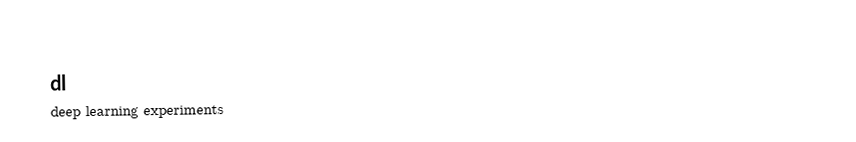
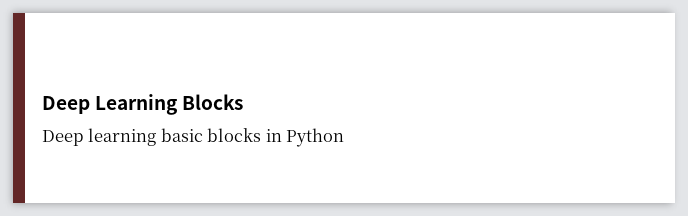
- dl
- deep learning experiments
+ Deep Learning Blocks
+ Deep learning basic blocks in Python

